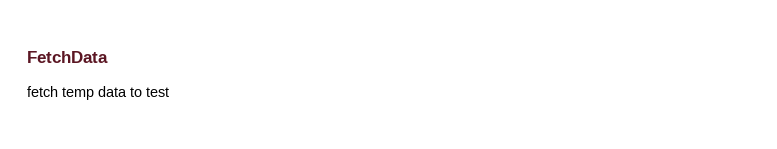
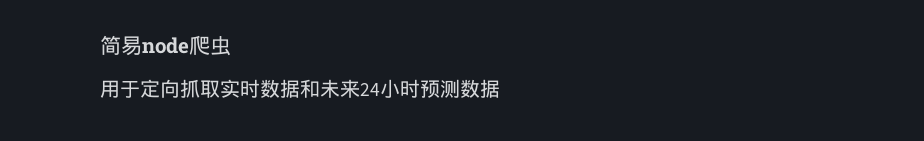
- FetchData
- fetch temp data to test
+ 简易node爬虫
+ 用于定向抓取实时数据和未来24小时预测数据

